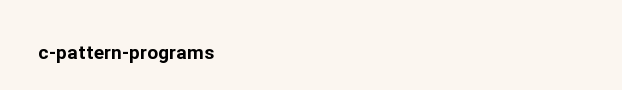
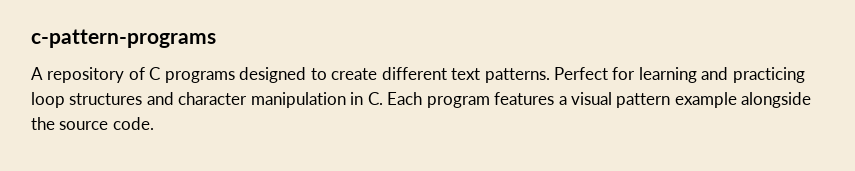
+ A repository of C programs designed to create different text patterns. Perfect for learning and practicing loop structures and character manipulation in C. Each program features a visual pattern example alongside the source code.

